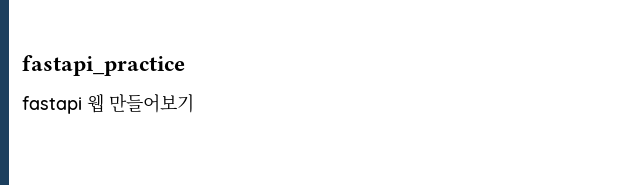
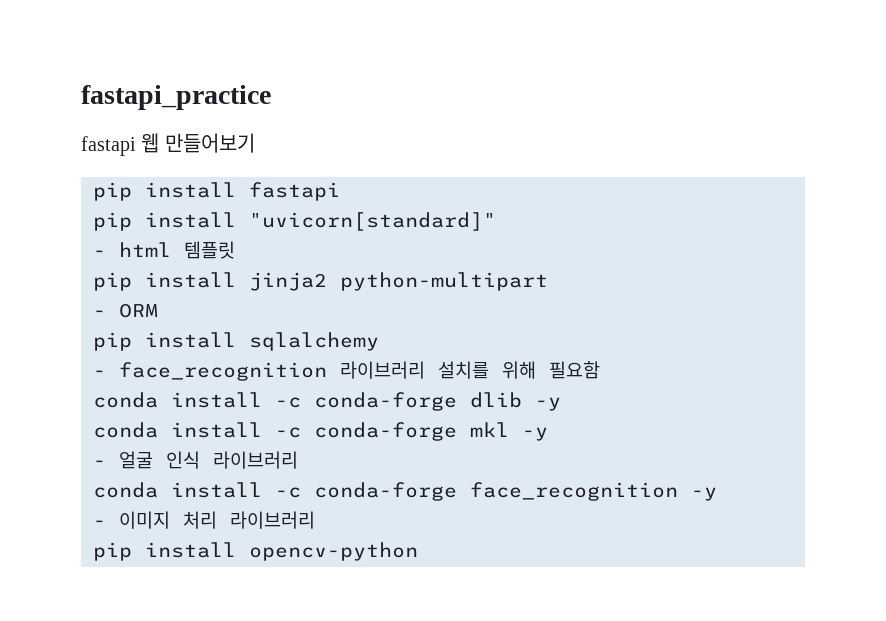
+ pip install fastapi
+ pip install "uvicorn[standard]"
+ - html 템플릿
+ pip install jinja2 python-multipart
+ - ORM
+ pip install sqlalchemy
+ - face_recognition 라이브러리 설치를 위해 필요함
+ conda install -c conda-forge dlib -y
+ conda install -c conda-forge mkl -y
+ - 얼굴 인식 라이브러리
+ conda install -c conda-forge face_recognition -y
+ - 이미지 처리 라이브러리
+ pip install opencv-python

